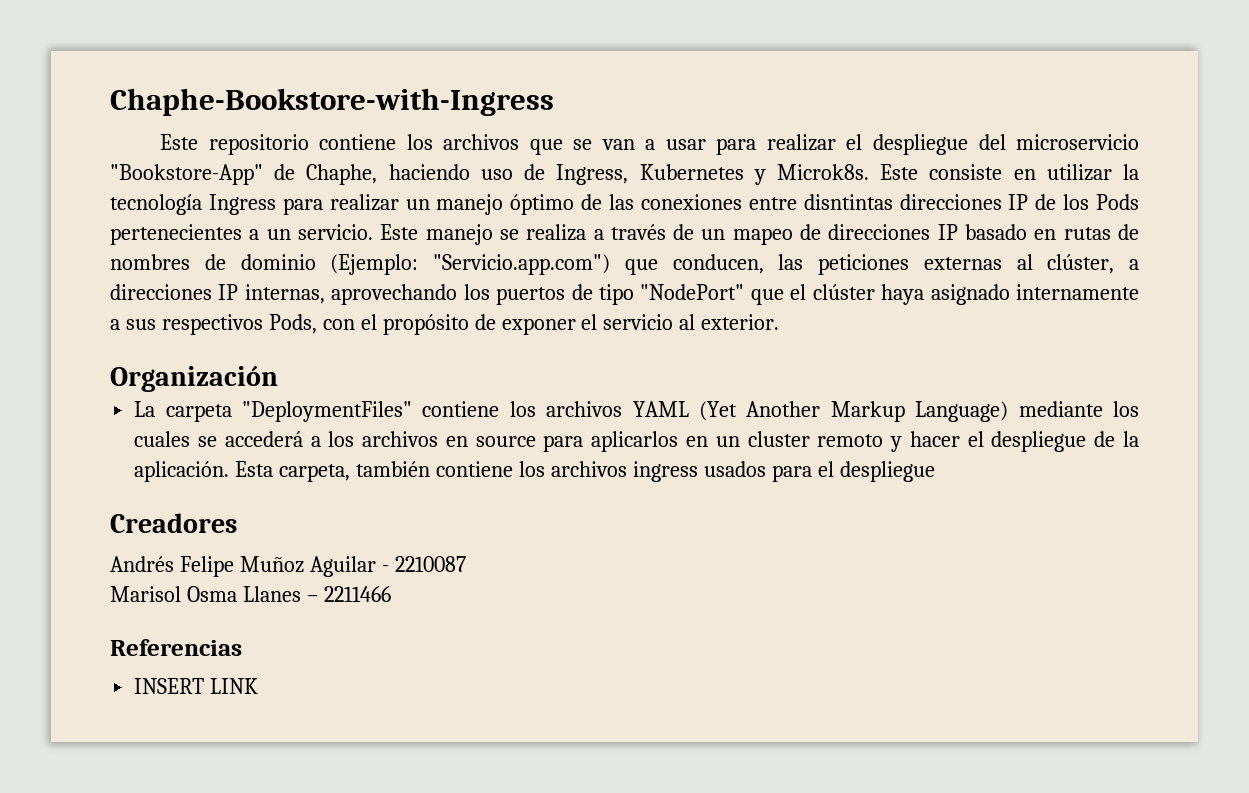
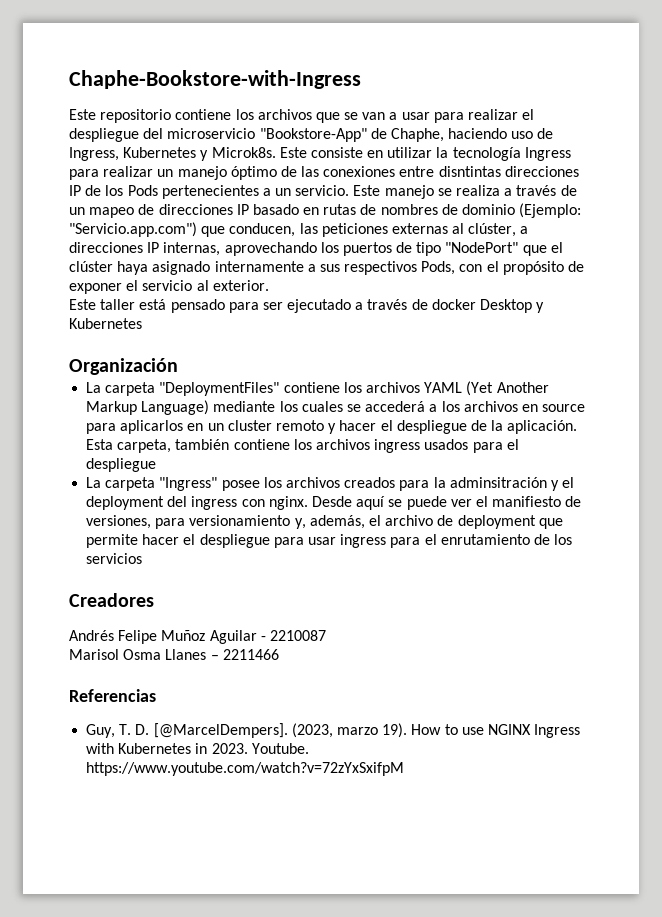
+ Este taller está pensado para ser ejecutado a través de docker Desktop y Kubernetes
+ La carpeta "Ingress" posee los archivos creados para la adminsitración y el deployment del ingress con nginx. Desde aquí se puede ver el manifiesto de versiones, para versionamiento y, además, el archivo de deployment que permite hacer el despliegue para usar ingress para el enrutamiento de los servicios
- INSERT LINK
+ Guy, T. D. [@MarcelDempers]. (2023, marzo 19). How to use NGINX Ingress with Kubernetes in 2023. Youtube. https://www.youtube.com/watch?v=72zYxSxifpM

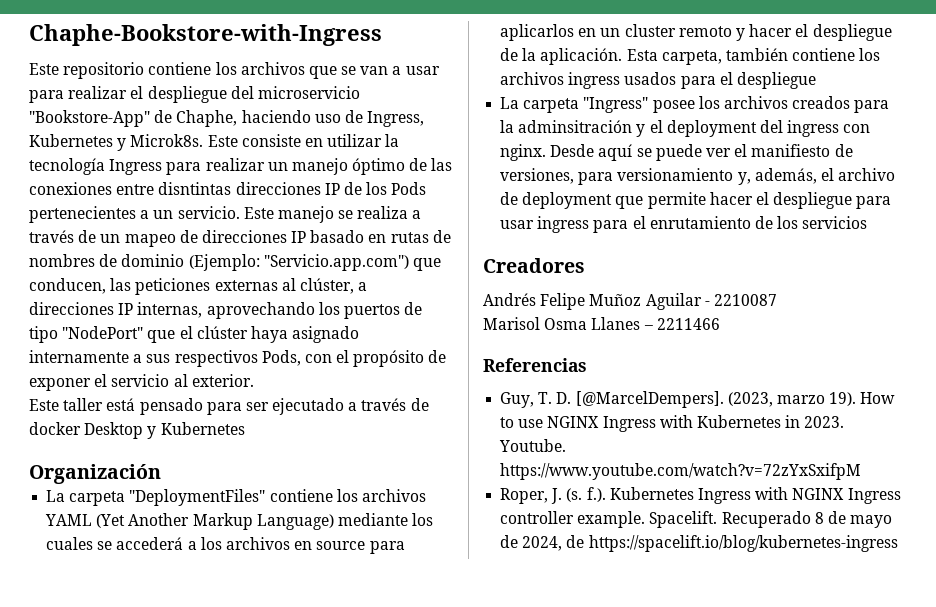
+ Roper, J. (s. f.). Kubernetes Ingress with NGINX Ingress controller example. Spacelift. Recuperado 8 de mayo de 2024, de https://spacelift.io/blog/kubernetes-ingress

